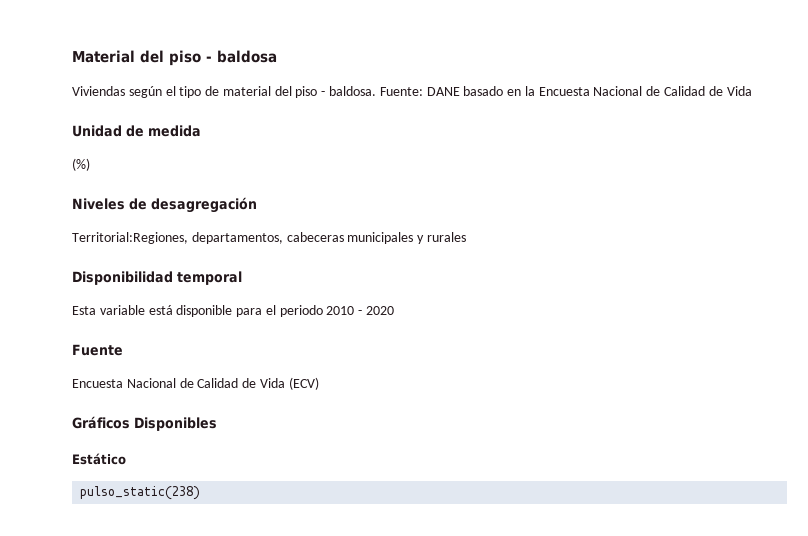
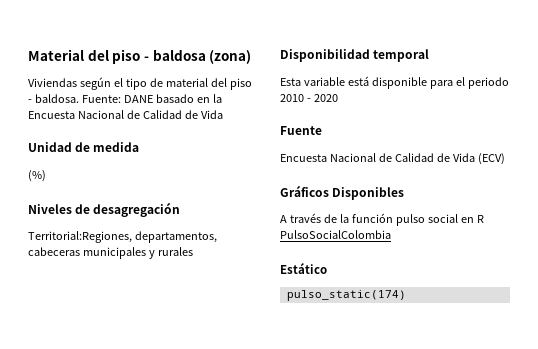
- Material del piso - baldosa
+ Material del piso - baldosa (zona)
+ A través de la función pulso social en R PulsoSocialColombia
- pulso_static(238)
+ pulso_static(174)

